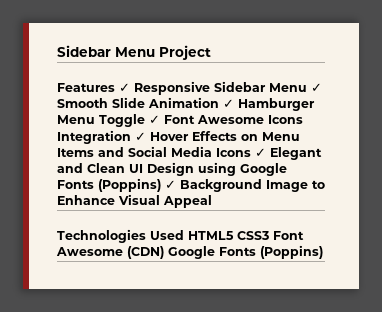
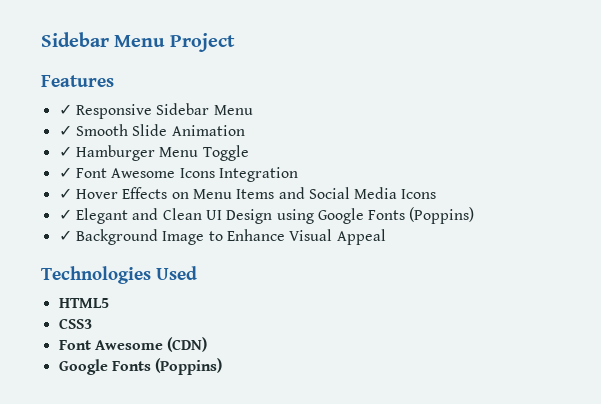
- Features ✓ Responsive Sidebar Menu ✓ Smooth Slide Animation ✓ Hamburger Menu Toggle ✓ Font Awesome Icons Integration ✓ Hover Effects on Menu Items and Social Media Icons ✓ Elegant and Clean UI Design using Google Fonts (Poppins) ✓ Background Image to Enhance Visual Appeal
+ Features
+ ✓ Responsive Sidebar Menu
+ ✓ Smooth Slide Animation
+ ✓ Hamburger Menu Toggle
+ ✓ Font Awesome Icons Integration
+ ✓ Hover Effects on Menu Items and Social Media Icons
+ ✓ Elegant and Clean UI Design using Google Fonts (Poppins)
+ ✓ Background Image to Enhance Visual Appeal
- Technologies Used HTML5 CSS3 Font Awesome (CDN) Google Fonts (Poppins)
+ Technologies Used
+ HTML5
+ CSS3
+ Font Awesome (CDN)
+ Google Fonts (Poppins)

